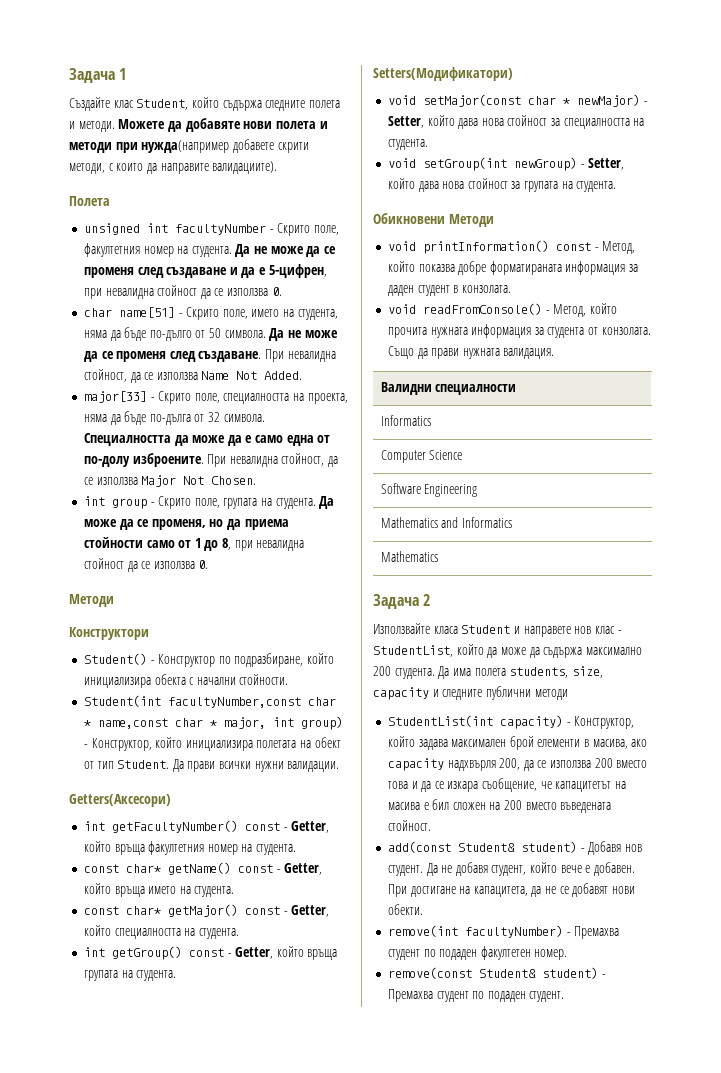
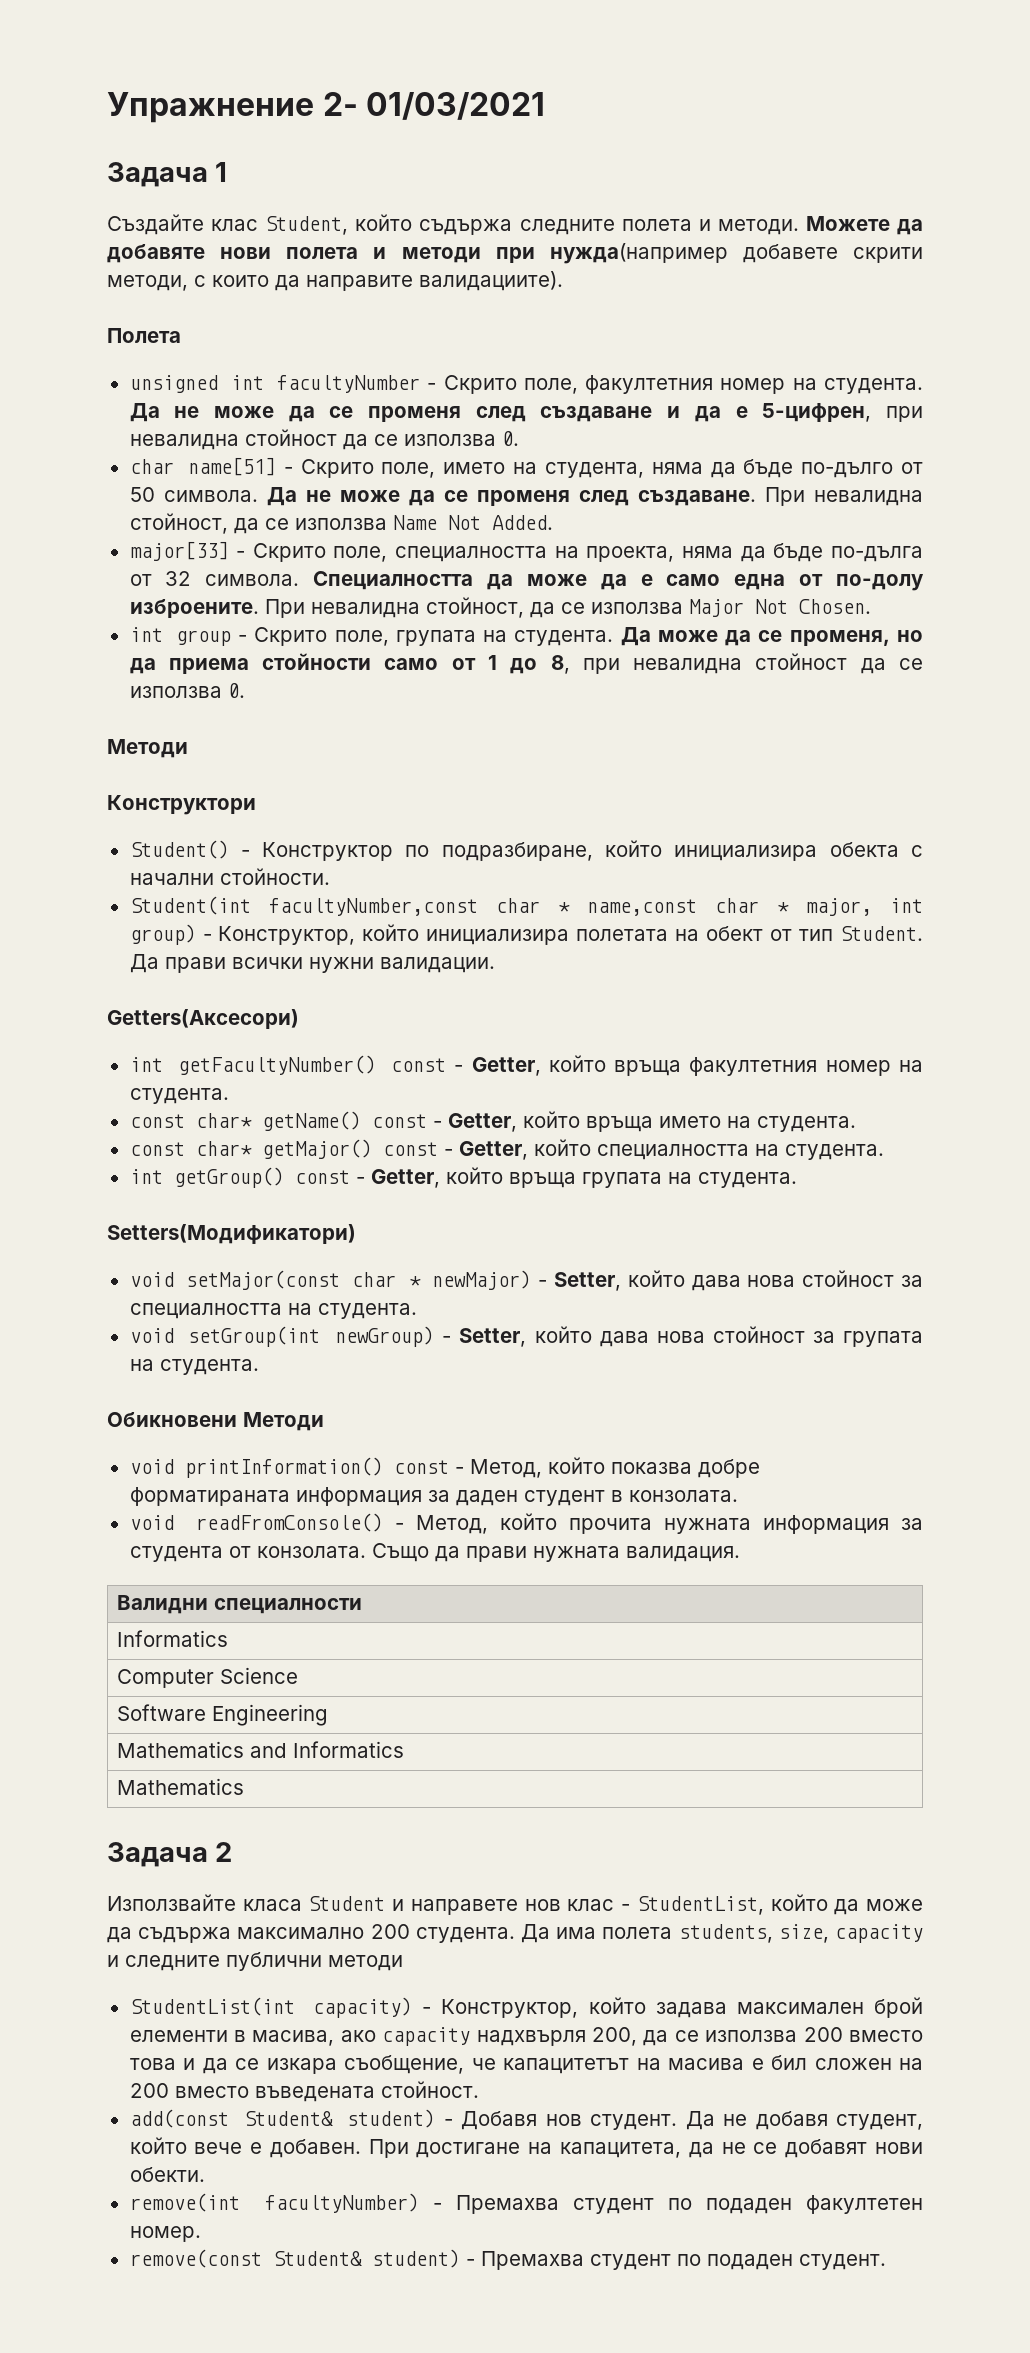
+ Упражнение 2- 01/03/2021

